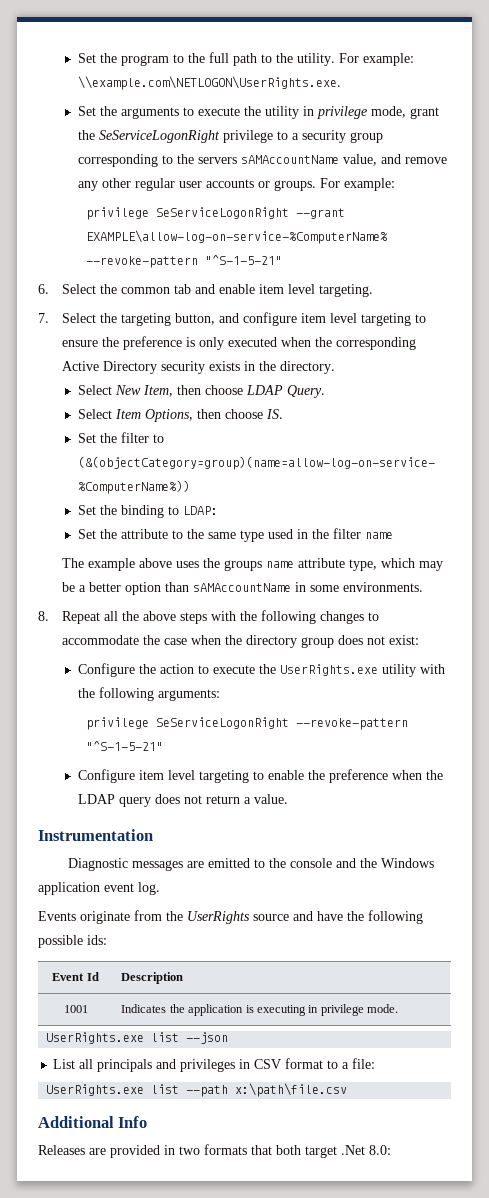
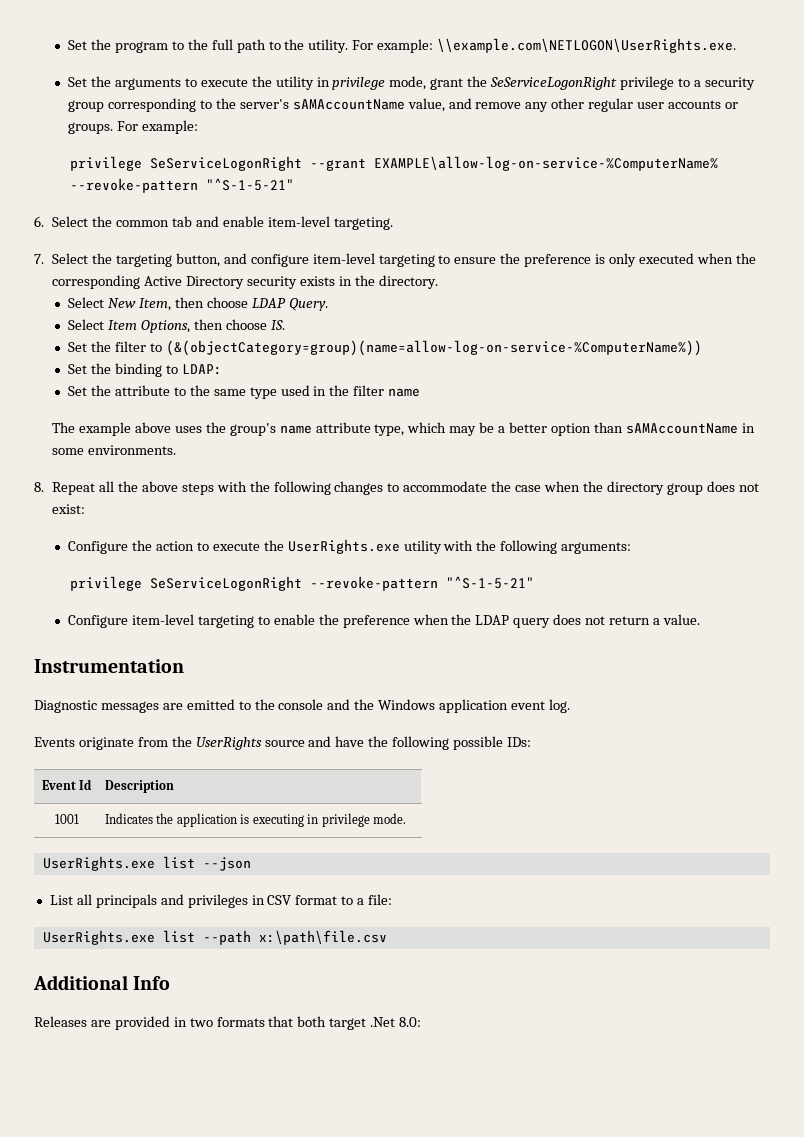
- Set the arguments to execute the utility in privilege mode, grant the SeServiceLogonRight privilege to a security group corresponding to the servers sAMAccountName value, and remove any other regular user accounts or groups.
+ Set the arguments to execute the utility in privilege mode, grant the SeServiceLogonRight privilege to a security group corresponding to the server's sAMAccountName value, and remove any other regular user accounts or groups.
- 6. Select the common tab and enable item level targeting.
+ 6. Select the common tab and enable item-level targeting.
- 7. Select the targeting button, and configure item level targeting to ensure the preference is only executed when the corresponding Active Directory security exists in the directory.
+ 7. Select the targeting button, and configure item-level targeting to ensure the preference is only executed when the corresponding Active Directory security exists in the directory.
- The example above uses the groups name attribute type, which may be a better option than sAMAccountName in some environments.
+ The example above uses the group's name attribute type, which may be a better option than sAMAccountName in some environments.
- Configure item level targeting to enable the preference when the LDAP query does not return a value.
+ Configure item-level targeting to enable the preference when the LDAP query does not return a value.
- Events originate from the UserRights source and have the following possible ids:
+ Events originate from the UserRights source and have the following possible IDs:

